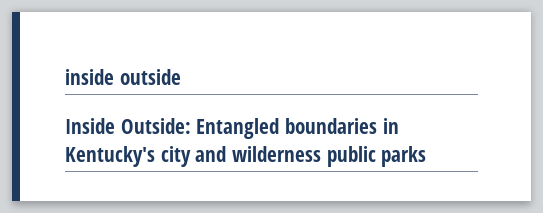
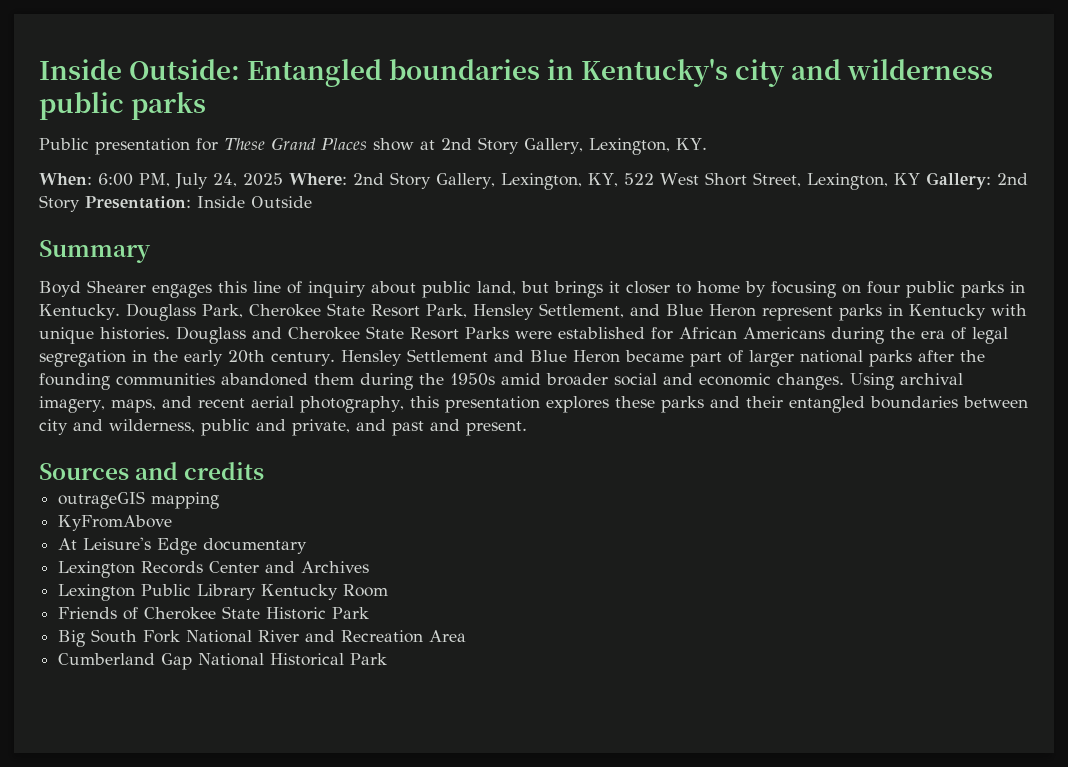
- inside outside
+ Public presentation for These Grand Places show at 2nd Story Gallery, Lexington, KY.
+ When: 6:00 PM, July 24, 2025 Where: 2nd Story Gallery, Lexington, KY, 522 West Short Street, Lexington, KY Gallery: 2nd Story Presentation: Inside Outside
+ Summary
+ Boyd Shearer engages this line of inquiry about public land, but brings it closer to home by focusing on four public parks in Kentucky. Douglass Park, Cherokee State Resort Park, Hensley Settlement, and Blue Heron represent parks in Kentucky with unique histories. Douglass and Cherokee State Resort Parks were established for African Americans during the era of legal segregation in the early 20th century. Hensley Settlement and Blue Heron became part of larger national parks after the founding communities abandoned them during the 1950s amid broader social and economic changes. Using archival imagery, maps, and recent aerial photography, this presentation explores these parks and their entangled boundaries between city and wilderness, public and private, and past and present.
+ Sources and credits
+ outrageGIS mapping
+ KyFromAbove
+ At Leisure's Edge documentary
+ Lexington Records Center and Archives
+ Lexington Public Library Kentucky Room
+ Friends of Cherokee State Historic Park
+ Big South Fork National River and Recreation Area
+ Cumberland Gap National Historical Park

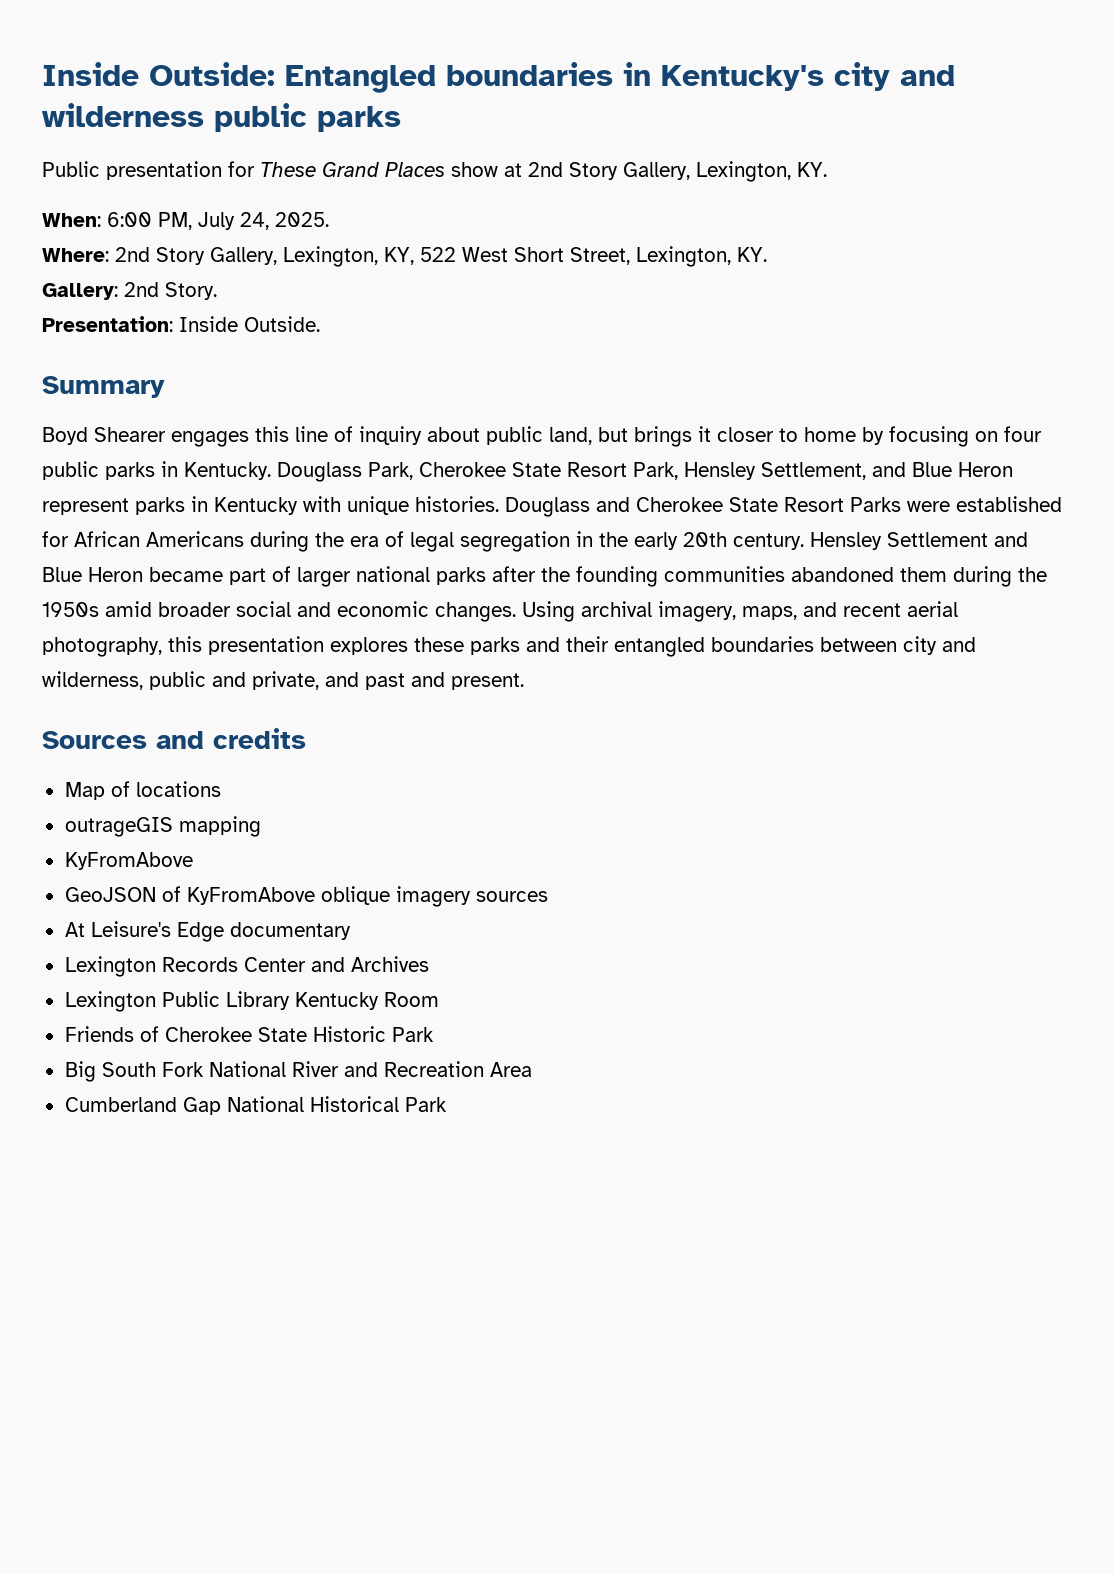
- When: 6:00 PM, July 24, 2025 Where: 2nd Story Gallery, Lexington, KY, 522 West Short Street, Lexington, KY Gallery: 2nd Story Presentation: Inside Outside
+ When: 6:00 PM, July 24, 2025.
+ Where: 2nd Story Gallery, Lexington, KY, 522 West Short Street, Lexington, KY.
+ Gallery: 2nd Story.
+ Presentation: Inside Outside.
+ Map of locations
+ GeoJSON of KyFromAbove oblique imagery sources

